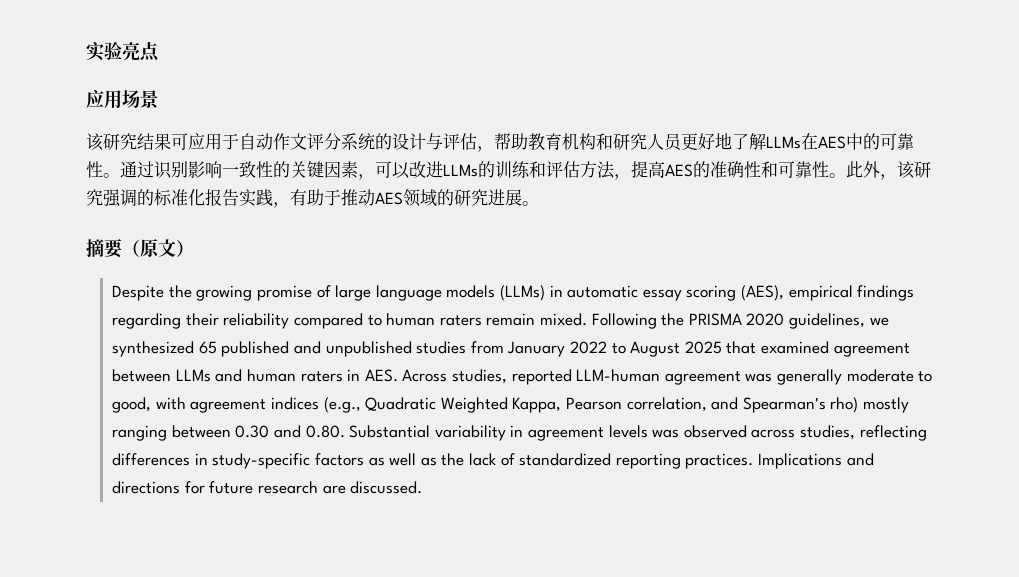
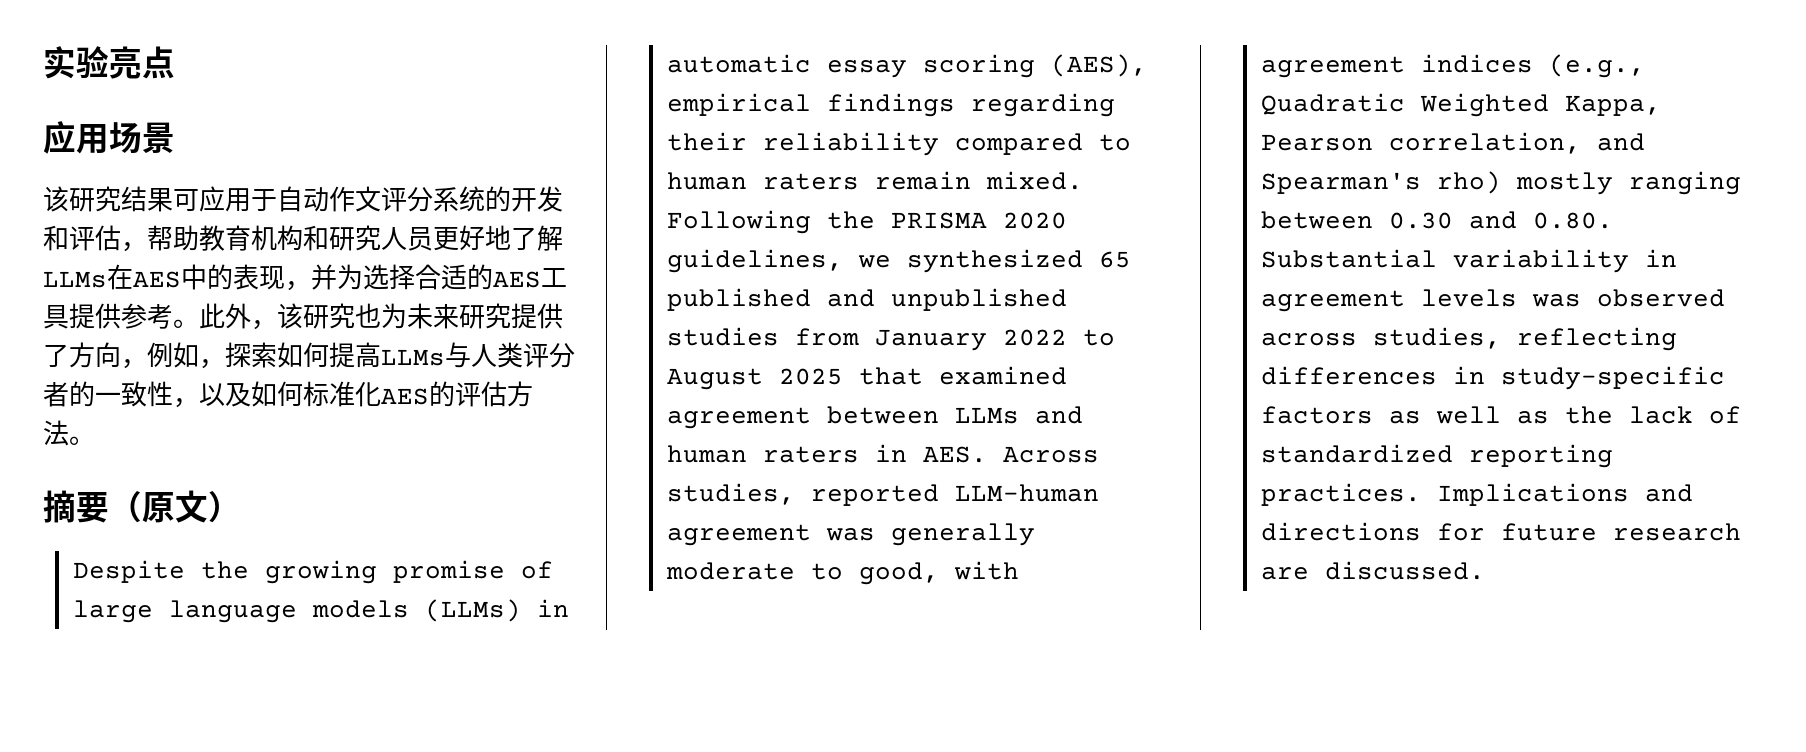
- 该研究结果可应用于自动作文评分系统的设计与评估，帮助教育机构和研究人员更好地了解LLMs在AES中的可靠性。通过识别影响一致性的关键因素，可以改进LLMs的训练和评估方法，提高AES的准确性和可靠性。此外，该研究强调的标准化报告实践，有助于推动AES领域的研究进展。
+ 该研究结果可应用于自动作文评分系统的开发和评估，帮助教育机构和研究人员更好地了解LLMs在AES中的表现，并为选择合适的AES工具提供参考。此外，该研究也为未来研究提供了方向，例如，探索如何提高LLMs与人类评分者的一致性，以及如何标准化AES的评估方法。

